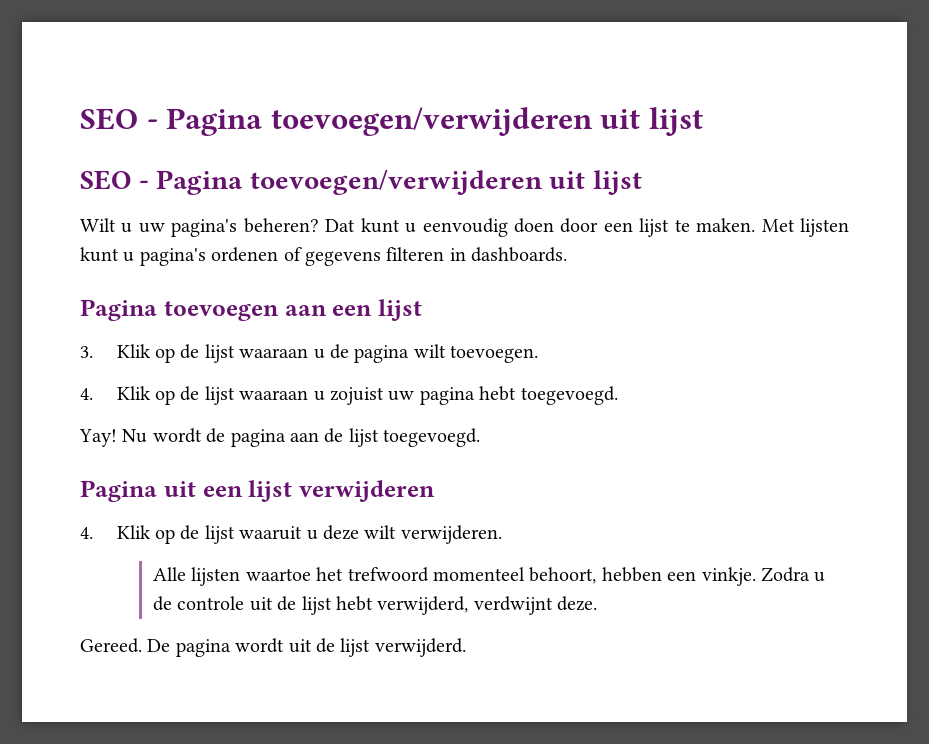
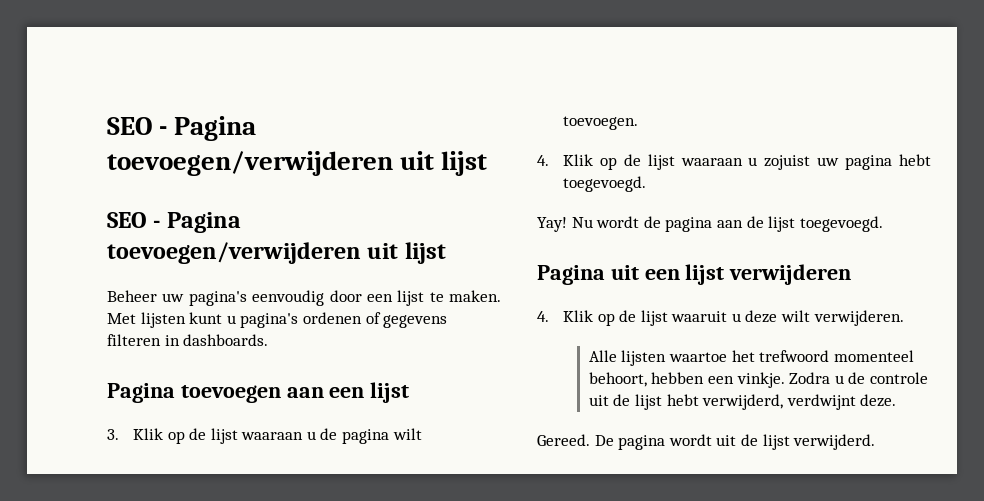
- Wilt u uw pagina's beheren? Dat kunt u eenvoudig doen door een lijst te maken.
+ Beheer uw pagina's eenvoudig door een lijst te maken.

